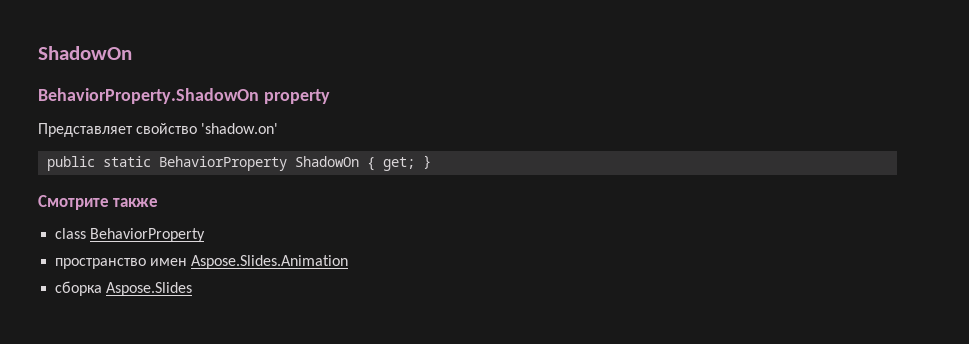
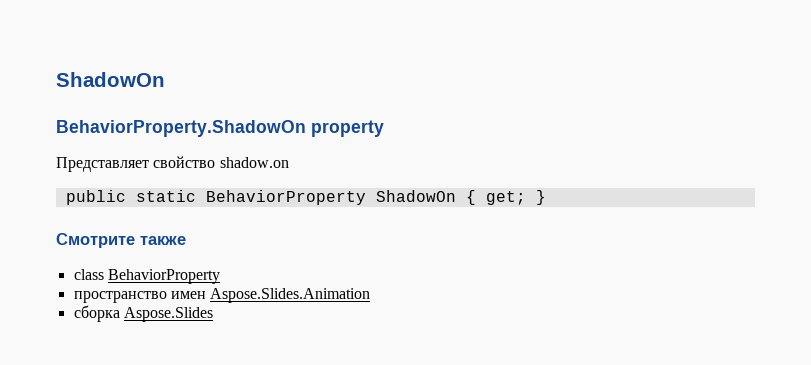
- Представляет свойство 'shadow.on'
+ Представляет свойство shadow.on

